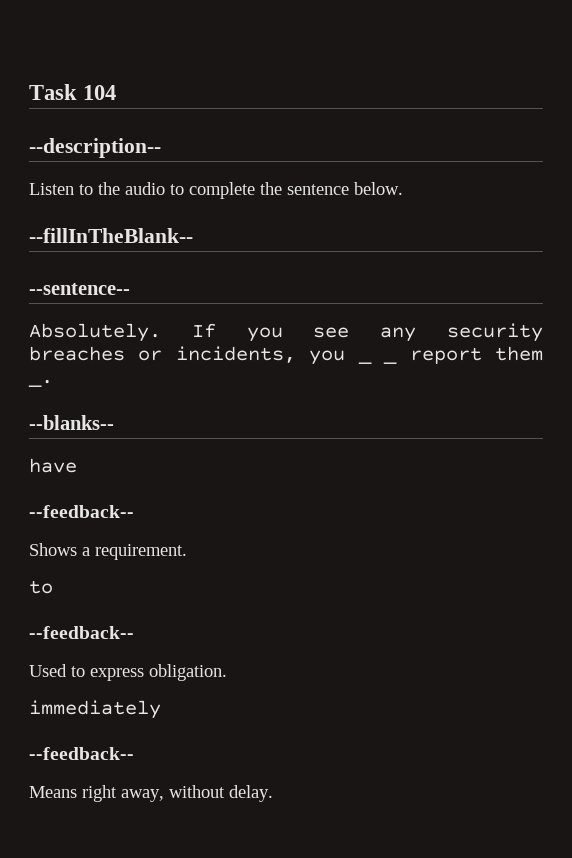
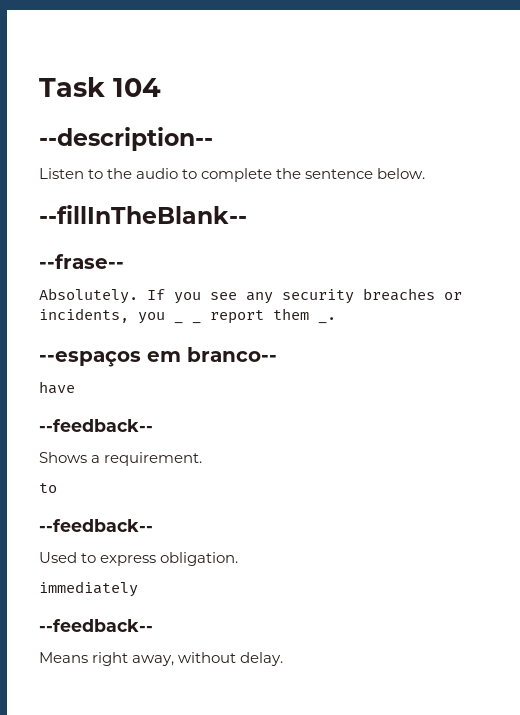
- --sentence--
+ --frase--
- --blanks--
+ --espaços em branco--

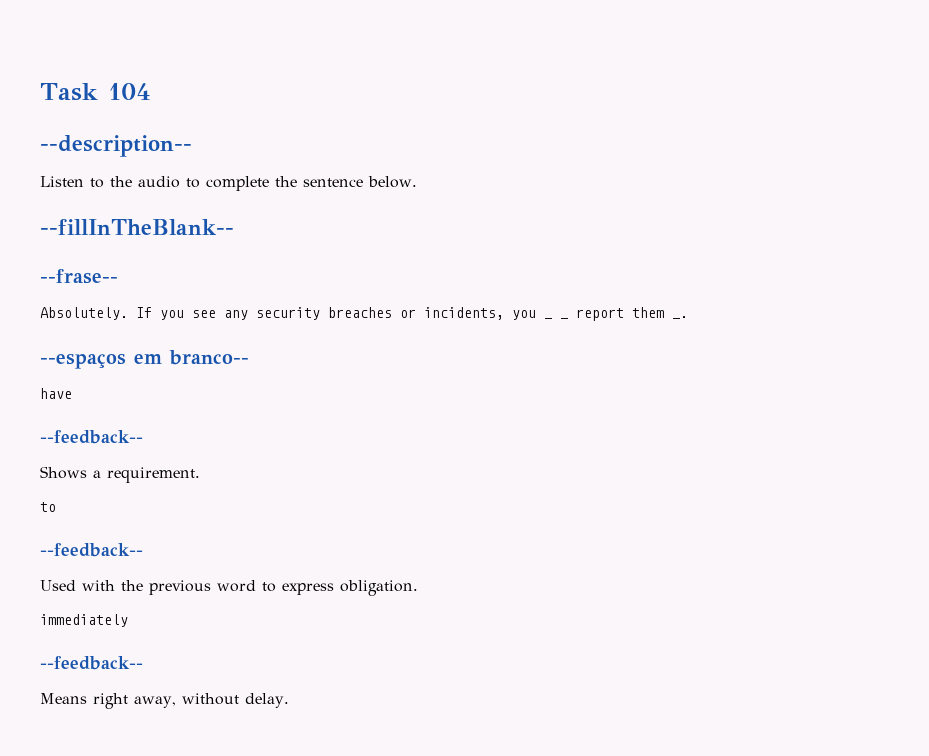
- Used to express obligation.
+ Used with the previous word to express obligation.

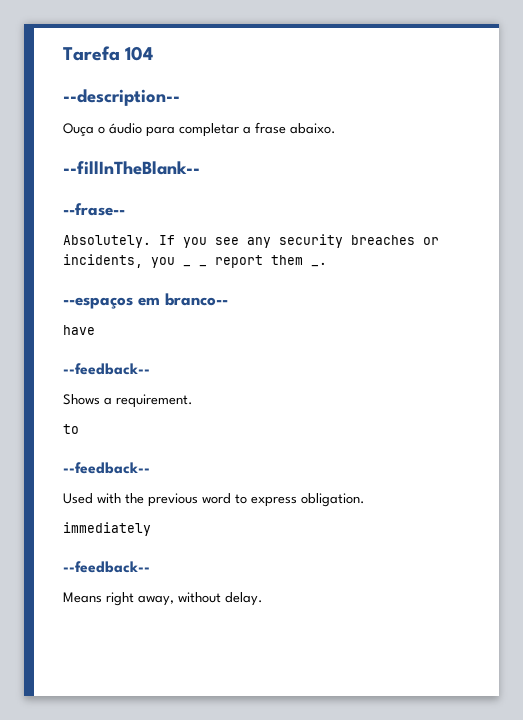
- Task 104
+ Tarefa 104
- Listen to the audio to complete the sentence below.
+ Ouça o áudio para completar a frase abaixo.

